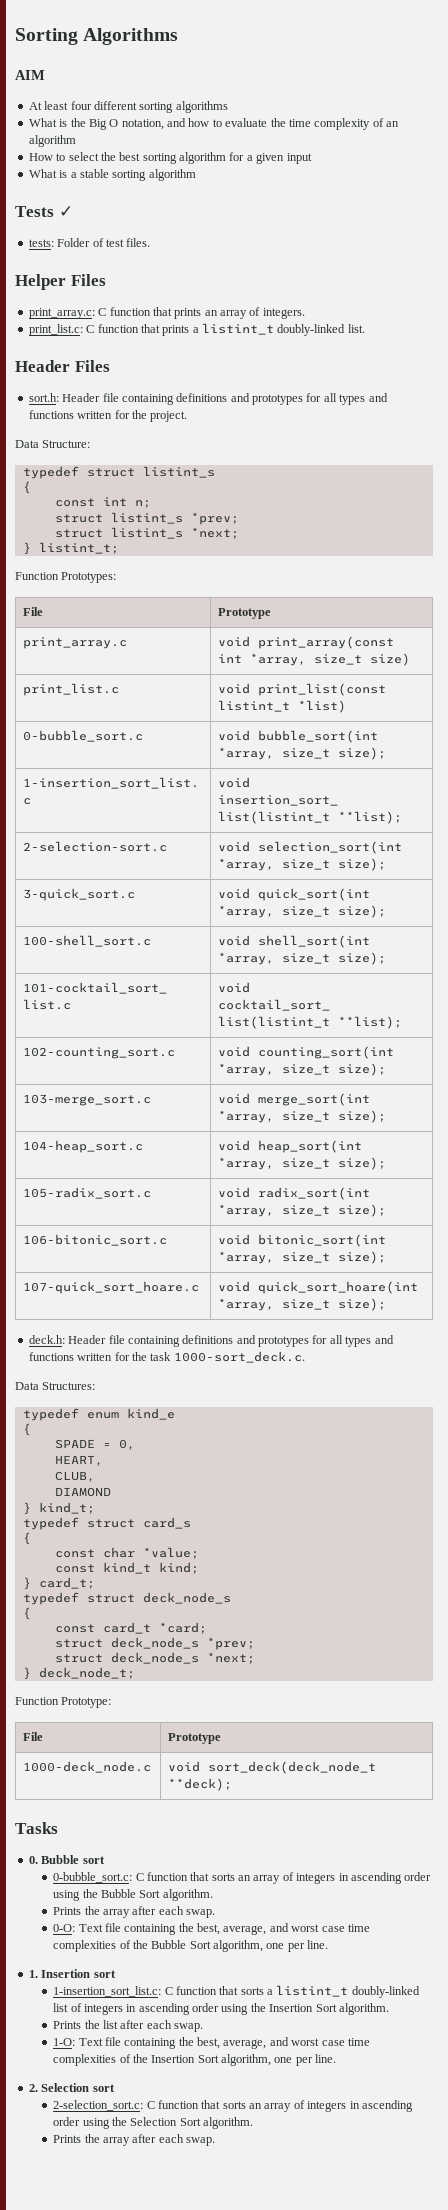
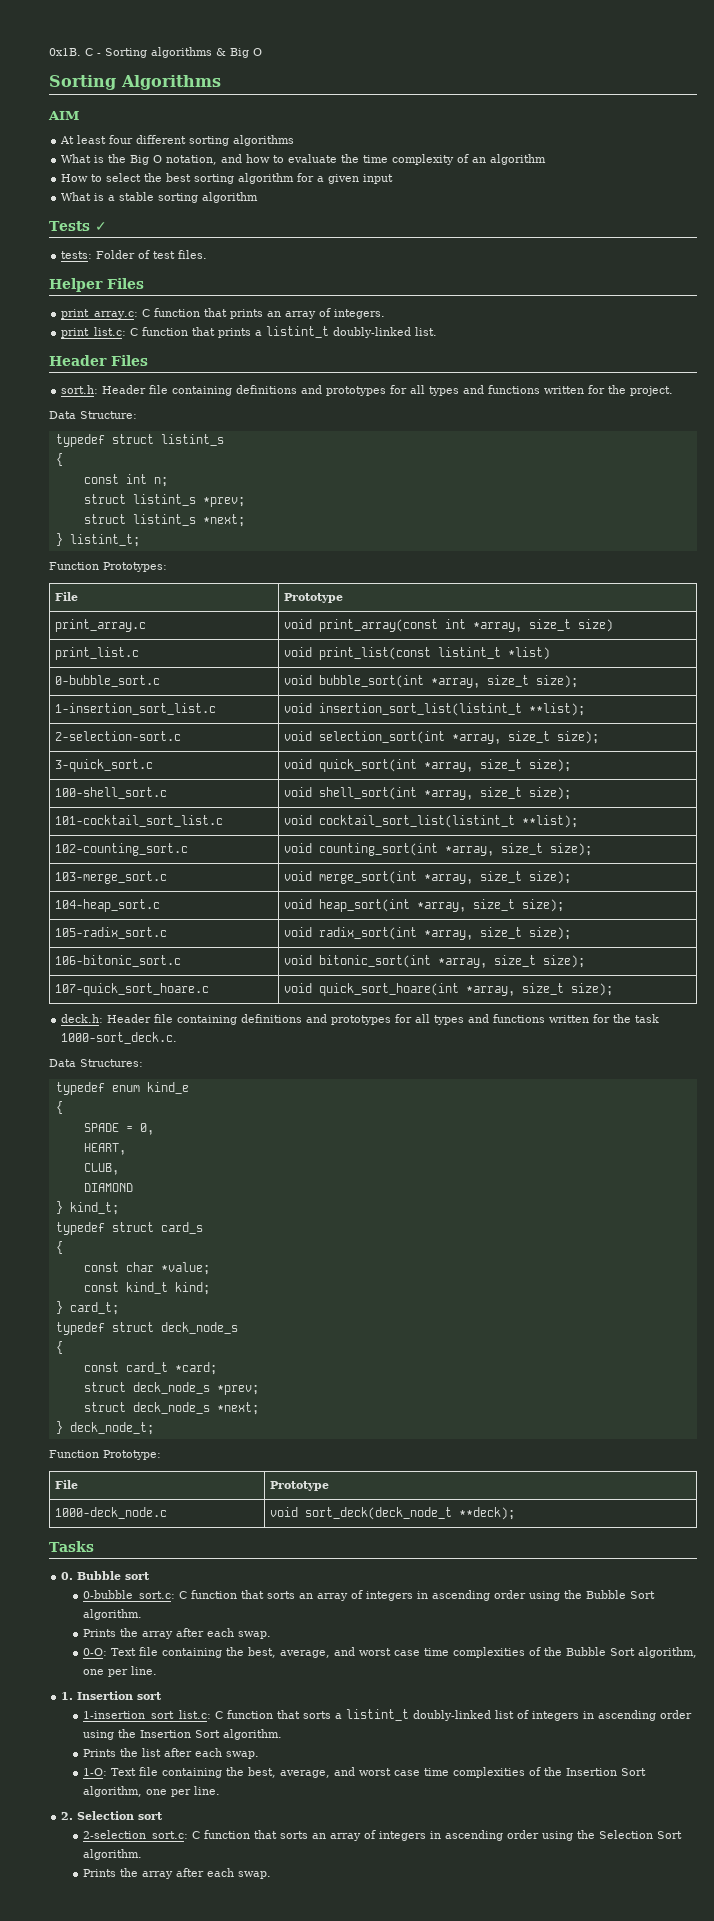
+ 0x1B. C - Sorting algorithms & Big O

